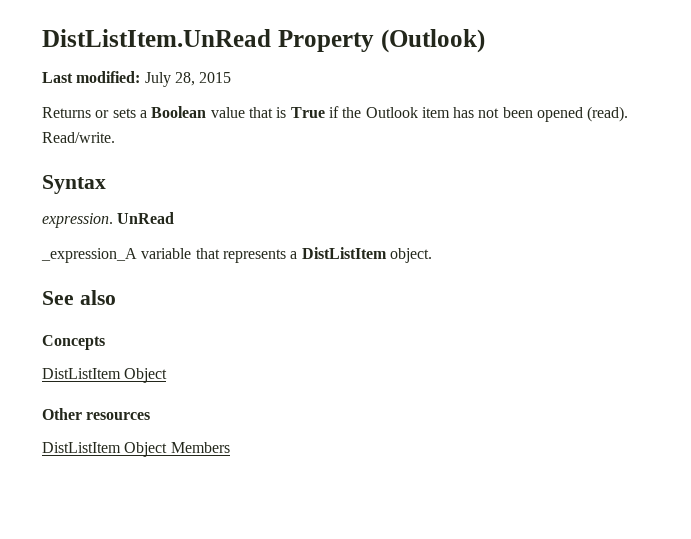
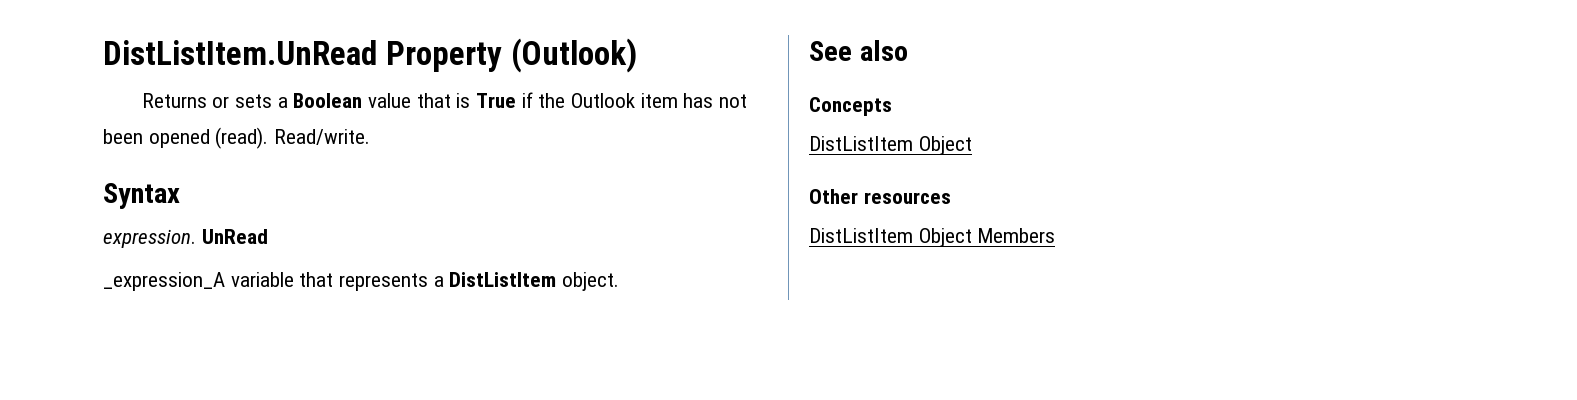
- Last modified: July 28, 2015

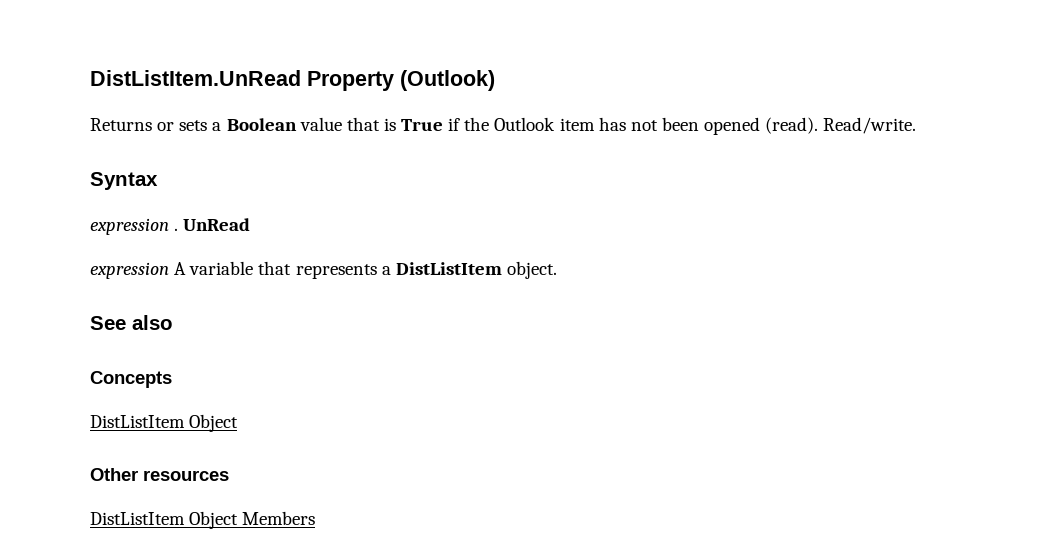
- expression.
+ expression .
- _expression_A variable that represents a DistListItem object.
+ expression A variable that represents a DistListItem object.

